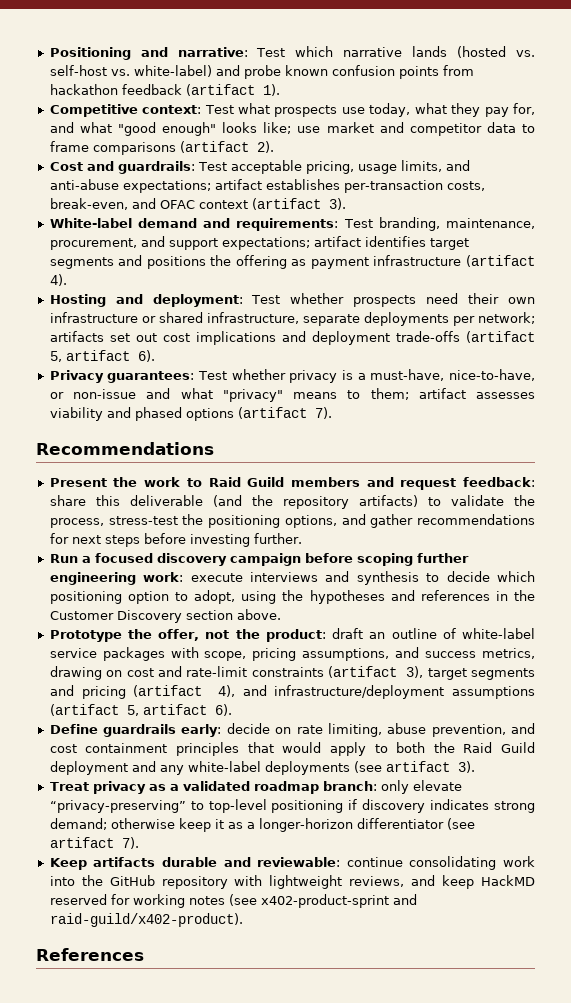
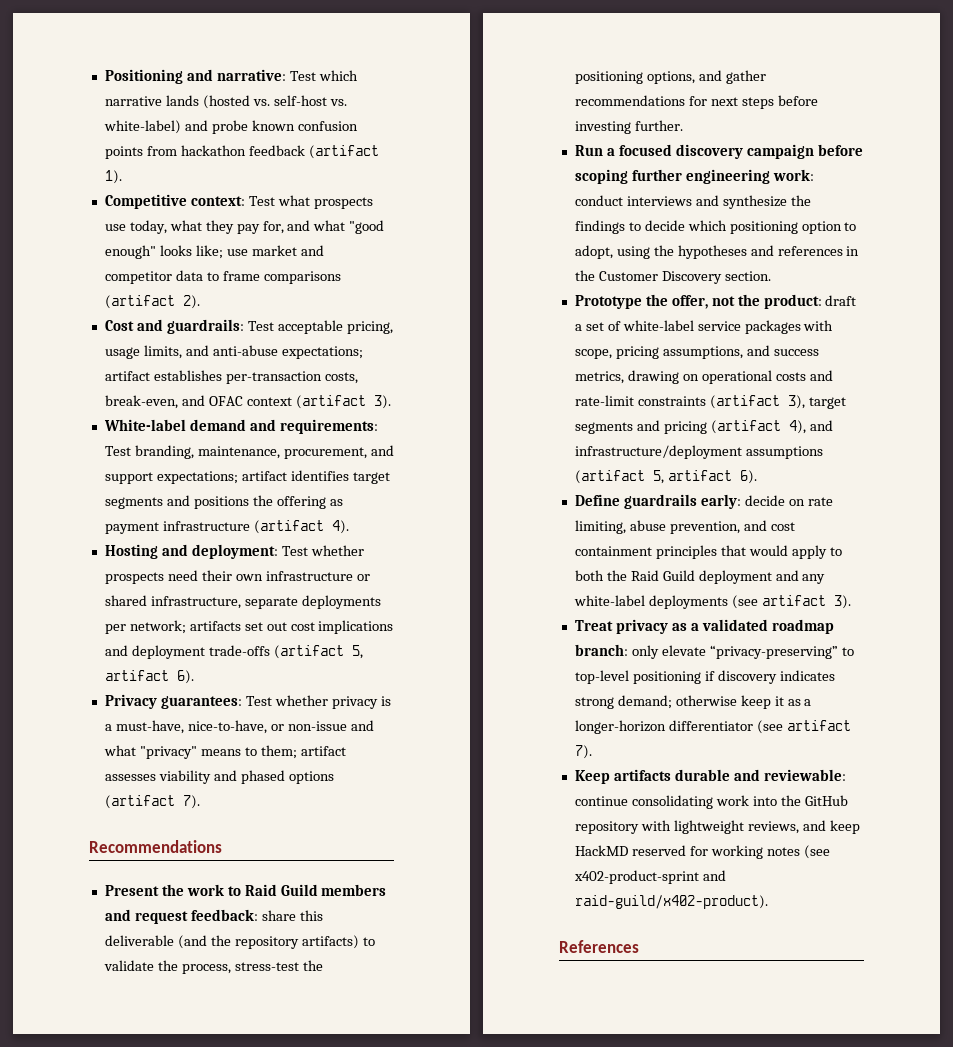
- Run a focused discovery campaign before scoping further engineering work: execute interviews and synthesis to decide which positioning option to adopt, using the hypotheses and references in the Customer Discovery section above.
+ Run a focused discovery campaign before scoping further engineering work: conduct interviews and synthesize the findings to decide which positioning option to adopt, using the hypotheses and references in the Customer Discovery section.
- Prototype the offer, not the product: draft an outline of white-label service packages with scope, pricing assumptions, and success metrics, drawing on cost and rate-limit constraints (artifact 3), target segments and pricing (artifact 4), and infrastructure/deployment assumptions (artifact 5, artifact 6).
+ Prototype the offer, not the product: draft a set of white-label service packages with scope, pricing assumptions, and success metrics, drawing on operational costs and rate-limit constraints (artifact 3), target segments and pricing (artifact 4), and infrastructure/deployment assumptions (artifact 5, artifact 6).

